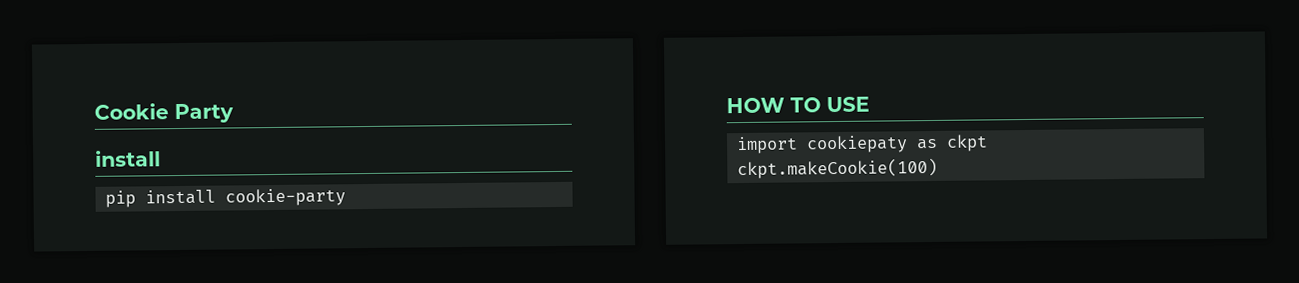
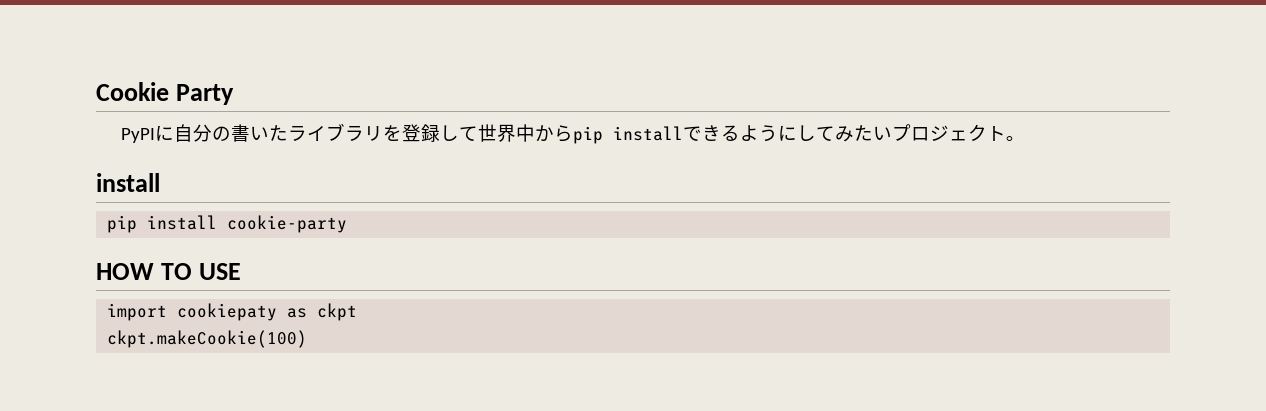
+ PyPIに自分の書いたライブラリを登録して世界中からpip installできるようにしてみたいプロジェクト｡

